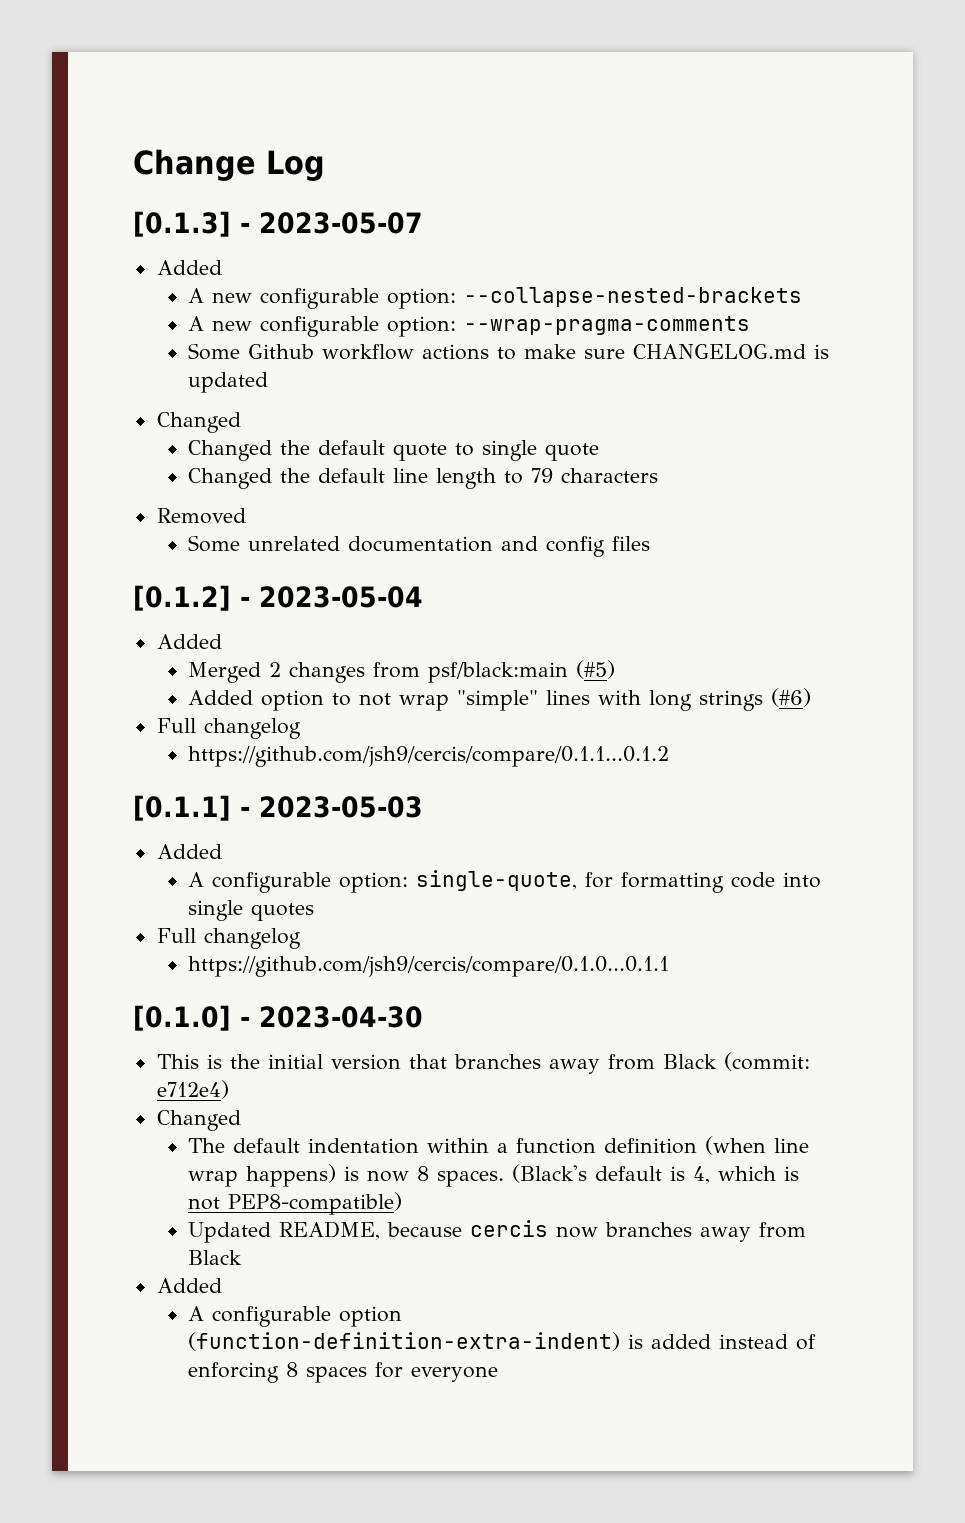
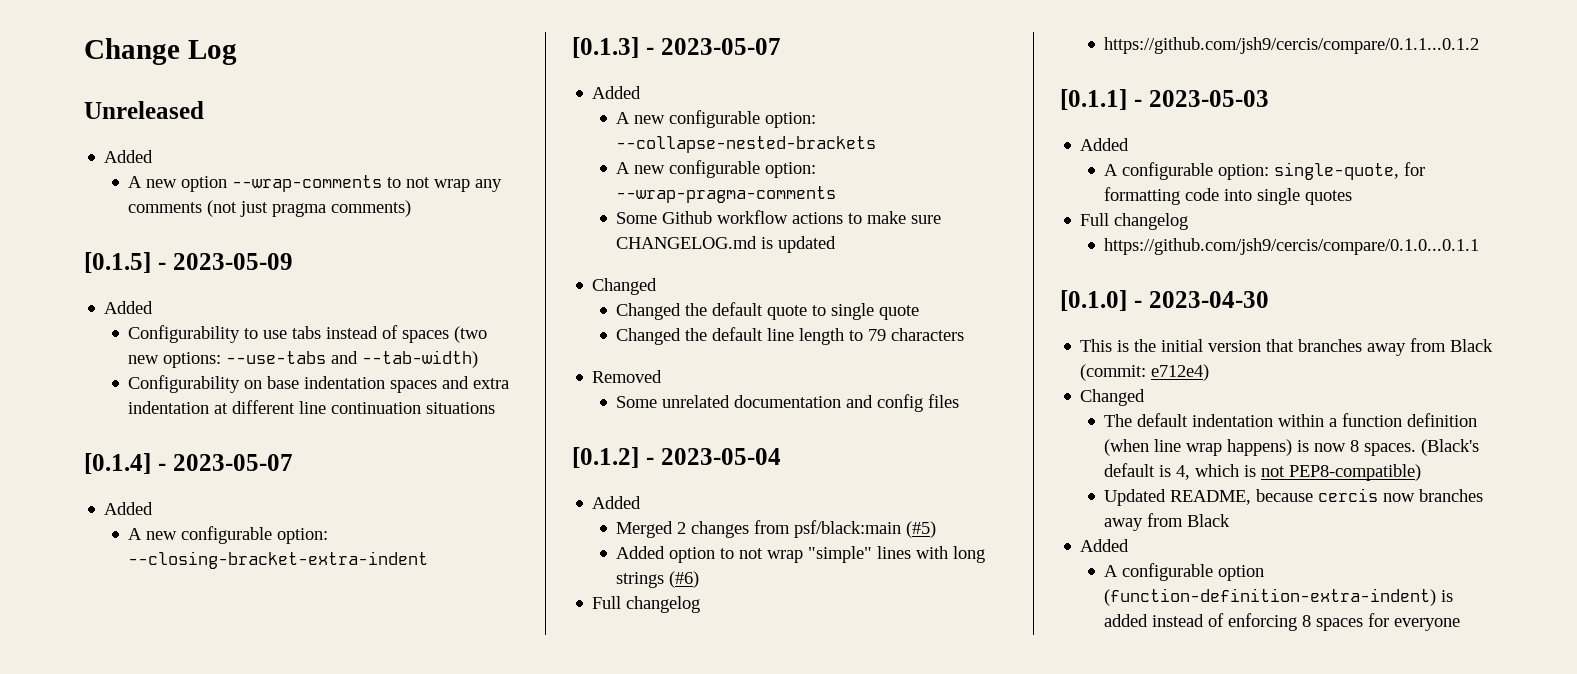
+ Unreleased
+ Added
+ A new option --wrap-comments to not wrap any comments (not just pragma comments)
+ [0.1.5] - 2023-05-09
+ Added
+ Configurability to use tabs instead of spaces (two new options: --use-tabs and --tab-width)
+ Configurability on base indentation spaces and extra indentation at different line continuation situations
+ [0.1.4] - 2023-05-07
+ Added
+ A new configurable option: --closing-bracket-extra-indent

